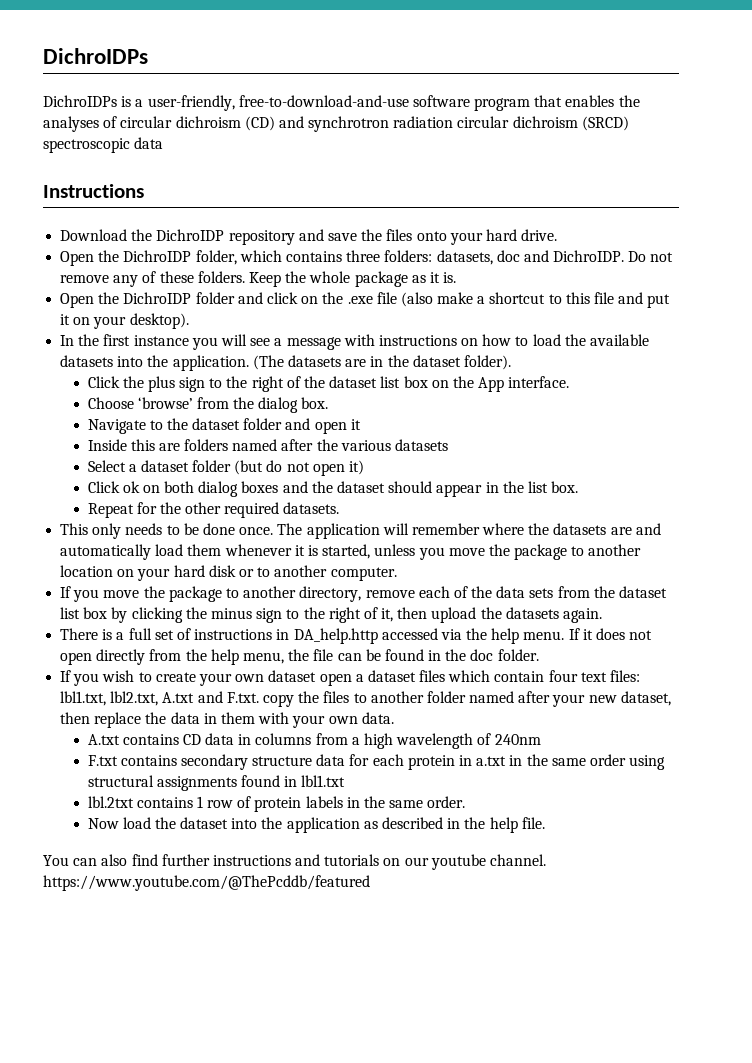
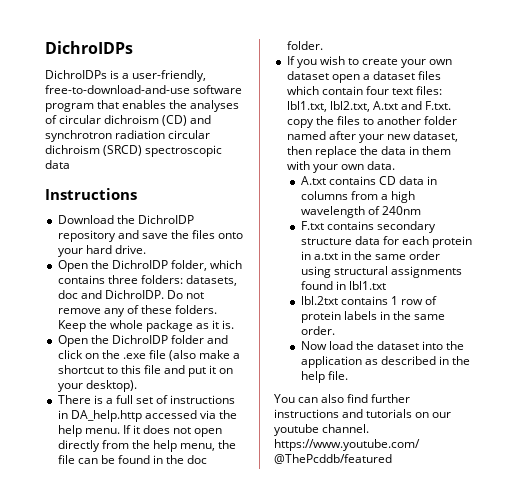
- In the first instance you will see a message with instructions on how to load the available datasets into the application. (The datasets are in the dataset folder).
- Click the plus sign to the right of the dataset list box on the App interface.
- Choose ‘browse’ from the dialog box.
- Navigate to the dataset folder and open it
- Inside this are folders named after the various datasets
- Select a dataset folder (but do not open it)
- Click ok on both dialog boxes and the dataset should appear in the list box.
- Repeat for the other required datasets.
- This only needs to be done once. The application will remember where the datasets are and automatically load them whenever it is started, unless you move the package to another location on your hard disk or to another computer.
- If you move the package to another directory, remove each of the data sets from the dataset list box by clicking the minus sign to the right of it, then upload the datasets again.

